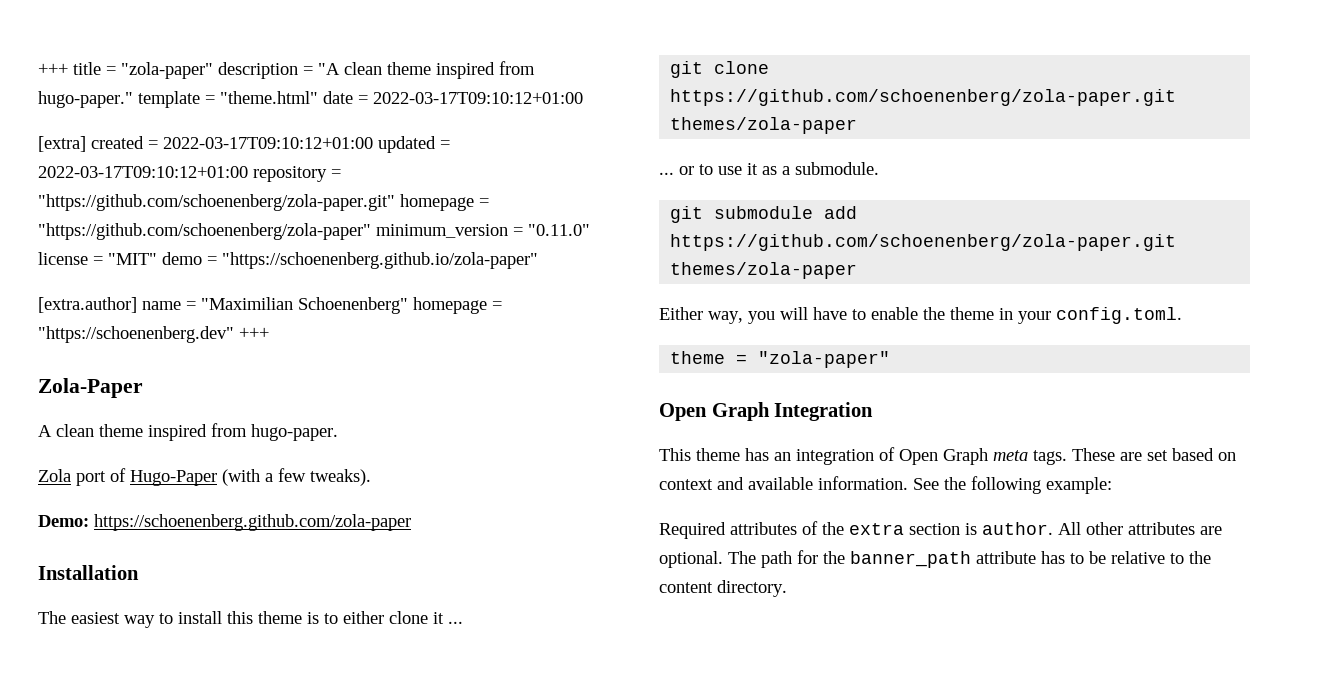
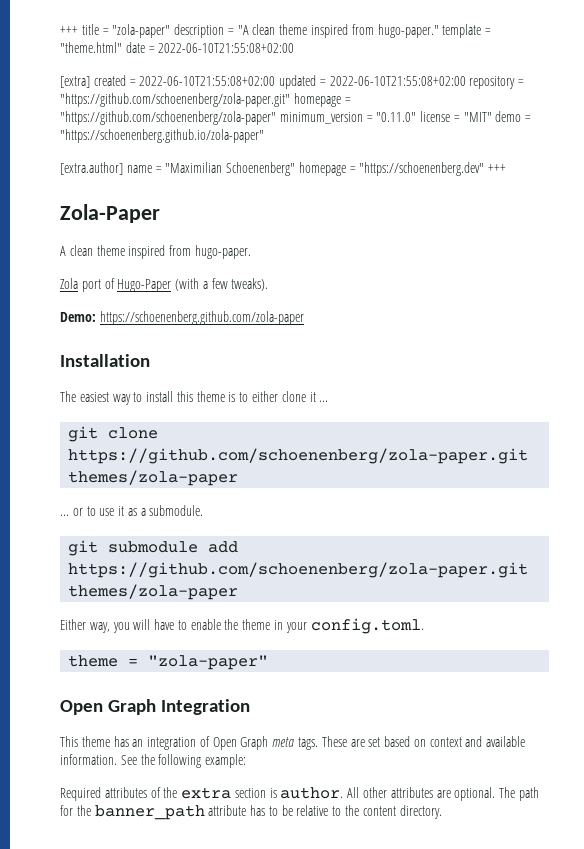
- +++ title = "zola-paper" description = "A clean theme inspired from hugo-paper." template = "theme.html" date = 2022-03-17T09:10:12+01:00
+ +++ title = "zola-paper" description = "A clean theme inspired from hugo-paper." template = "theme.html" date = 2022-06-10T21:55:08+02:00
- [extra] created = 2022-03-17T09:10:12+01:00 updated = 2022-03-17T09:10:12+01:00 repository = "https://github.com/schoenenberg/zola-paper.git" homepage = "https://github.com/schoenenberg/zola-paper" minimum_version = "0.11.0" license = "MIT" demo = "https://schoenenberg.github.io/zola-paper"
+ [extra] created = 2022-06-10T21:55:08+02:00 updated = 2022-06-10T21:55:08+02:00 repository = "https://github.com/schoenenberg/zola-paper.git" homepage = "https://github.com/schoenenberg/zola-paper" minimum_version = "0.11.0" license = "MIT" demo = "https://schoenenberg.github.io/zola-paper"

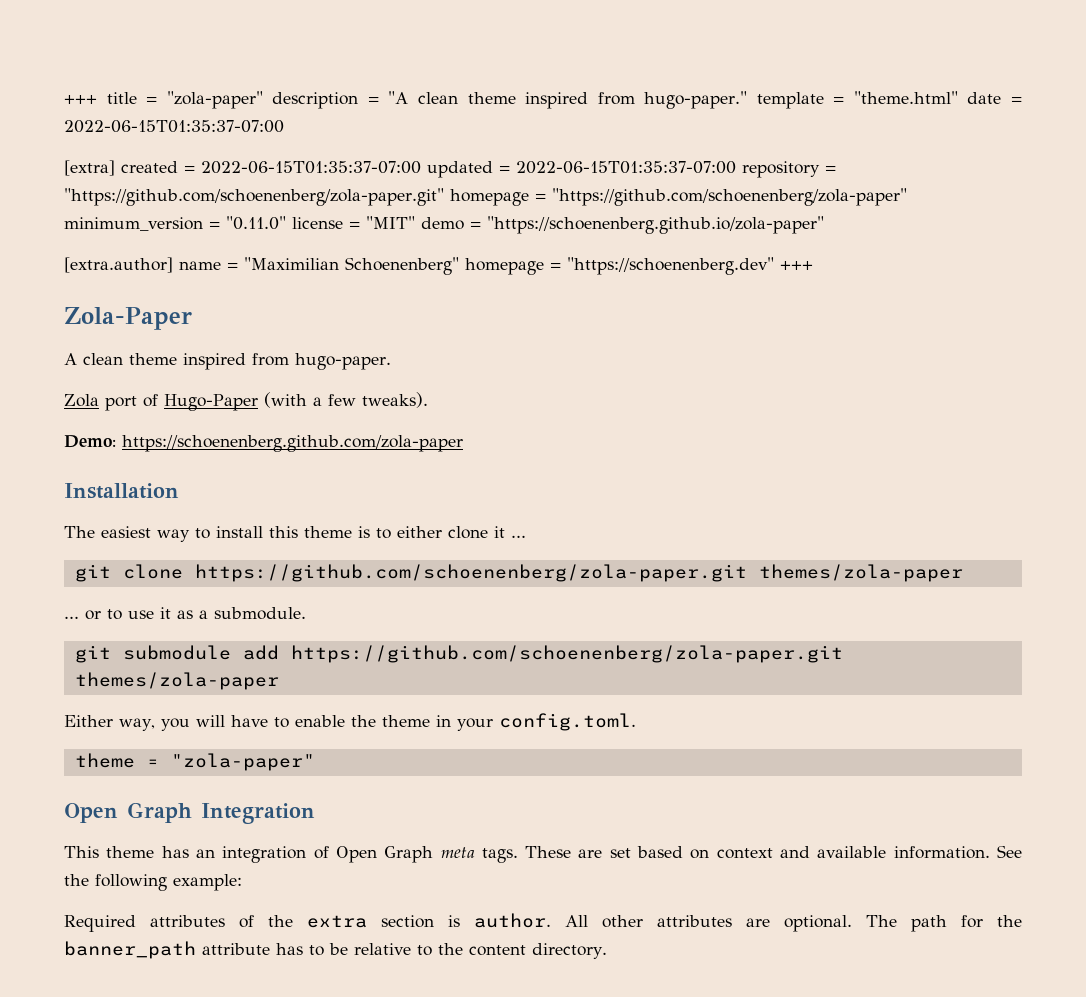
- +++ title = "zola-paper" description = "A clean theme inspired from hugo-paper." template = "theme.html" date = 2022-06-10T21:55:08+02:00
+ +++ title = "zola-paper" description = "A clean theme inspired from hugo-paper." template = "theme.html" date = 2022-06-15T01:35:37-07:00
- [extra] created = 2022-06-10T21:55:08+02:00 updated = 2022-06-10T21:55:08+02:00 repository = "https://github.com/schoenenberg/zola-paper.git" homepage = "https://github.com/schoenenberg/zola-paper" minimum_version = "0.11.0" license = "MIT" demo = "https://schoenenberg.github.io/zola-paper"
+ [extra] created = 2022-06-15T01:35:37-07:00 updated = 2022-06-15T01:35:37-07:00 repository = "https://github.com/schoenenberg/zola-paper.git" homepage = "https://github.com/schoenenberg/zola-paper" minimum_version = "0.11.0" license = "MIT" demo = "https://schoenenberg.github.io/zola-paper"

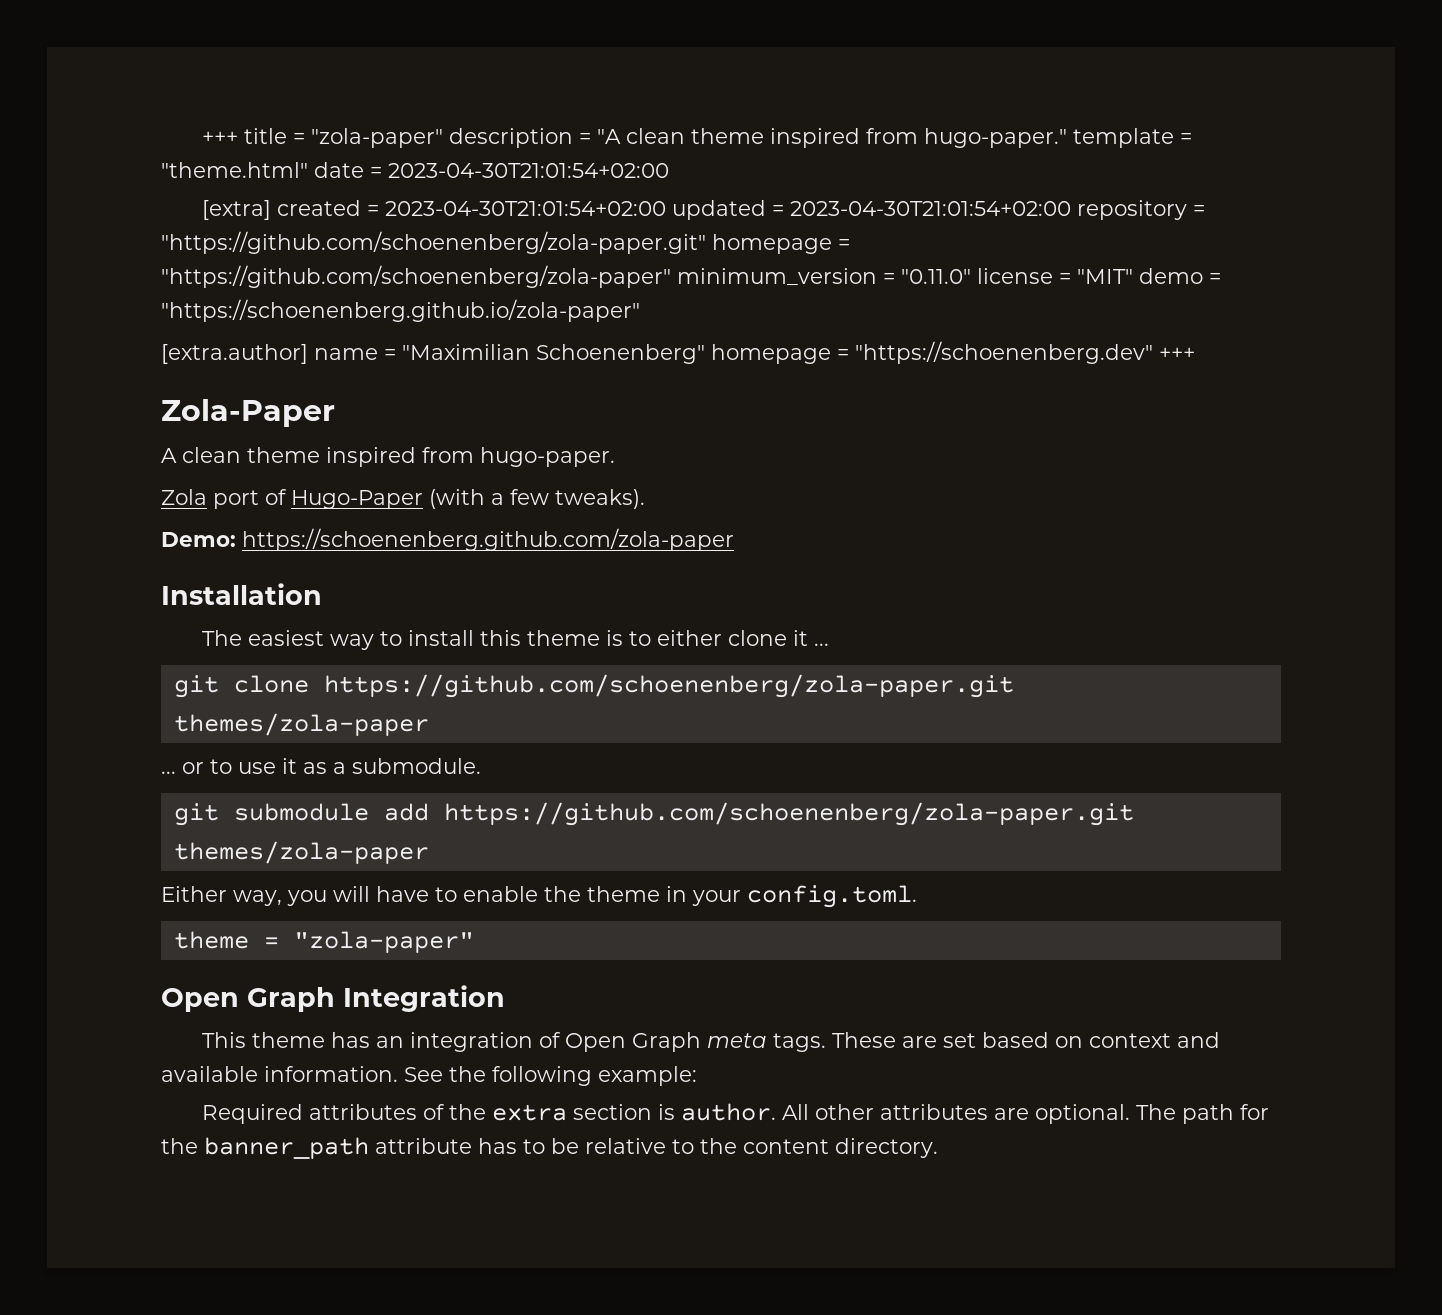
- +++ title = "zola-paper" description = "A clean theme inspired from hugo-paper." template = "theme.html" date = 2022-06-15T01:35:37-07:00
+ +++ title = "zola-paper" description = "A clean theme inspired from hugo-paper." template = "theme.html" date = 2023-04-30T21:01:54+02:00
- [extra] created = 2022-06-15T01:35:37-07:00 updated = 2022-06-15T01:35:37-07:00 repository = "https://github.com/schoenenberg/zola-paper.git" homepage = "https://github.com/schoenenberg/zola-paper" minimum_version = "0.11.0" license = "MIT" demo = "https://schoenenberg.github.io/zola-paper"
+ [extra] created = 2023-04-30T21:01:54+02:00 updated = 2023-04-30T21:01:54+02:00 repository = "https://github.com/schoenenberg/zola-paper.git" homepage = "https://github.com/schoenenberg/zola-paper" minimum_version = "0.11.0" license = "MIT" demo = "https://schoenenberg.github.io/zola-paper"

